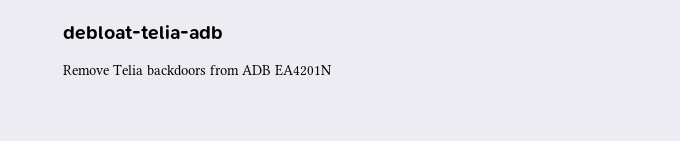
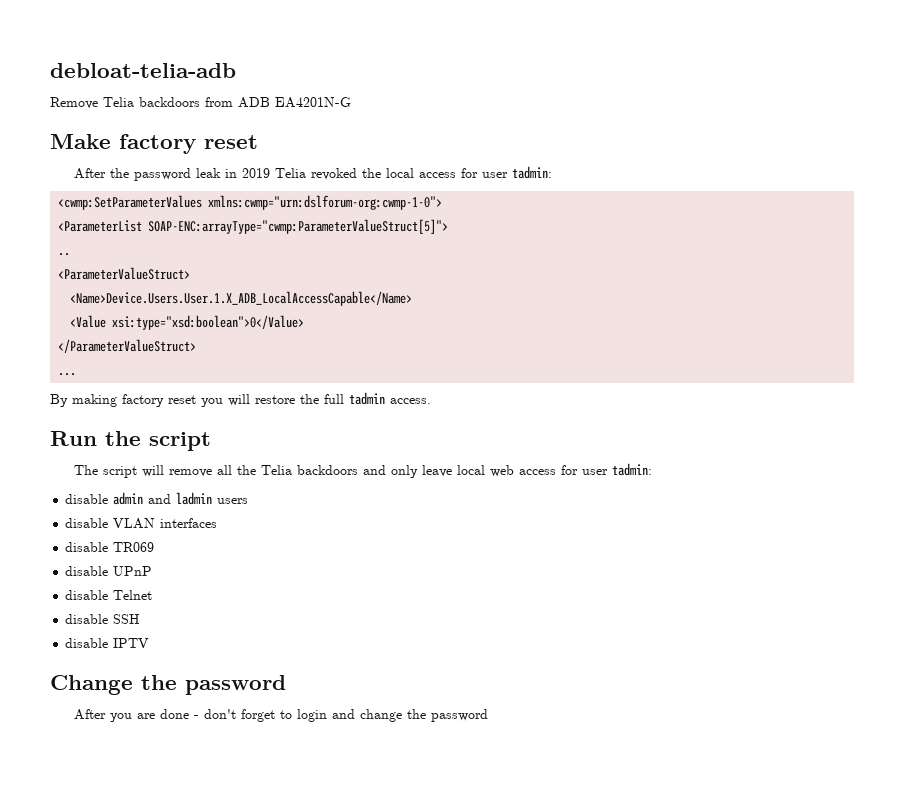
- Remove Telia backdoors from ADB EA4201N
+ Remove Telia backdoors from ADB EA4201N-G
+ Make factory reset
+ After the password leak in 2019 Telia revoked the local access for user tadmin:
+ <cwmp:SetParameterValues xmlns:cwmp="urn:dslforum-org:cwmp-1-0">
+ <ParameterList SOAP-ENC:arrayType="cwmp:ParameterValueStruct[5]">
+ ..
+ <ParameterValueStruct>
+ <Name>Device.Users.User.1.X_ADB_LocalAccessCapable</Name>
+ <Value xsi:type="xsd:boolean">0</Value>
+ </ParameterValueStruct>
+ ...
+ By making factory reset you will restore the full tadmin access.
+ Run the script
+ The script will remove all the Telia backdoors and only leave local web access for user tadmin:
+ disable admin and ladmin users
+ disable VLAN interfaces
+ disable TR069
+ disable UPnP
+ disable Telnet
+ disable SSH
+ disable IPTV
+ Change the password
+ After you are done - don't forget to login and change the password

